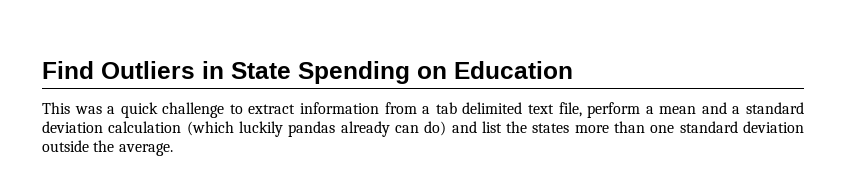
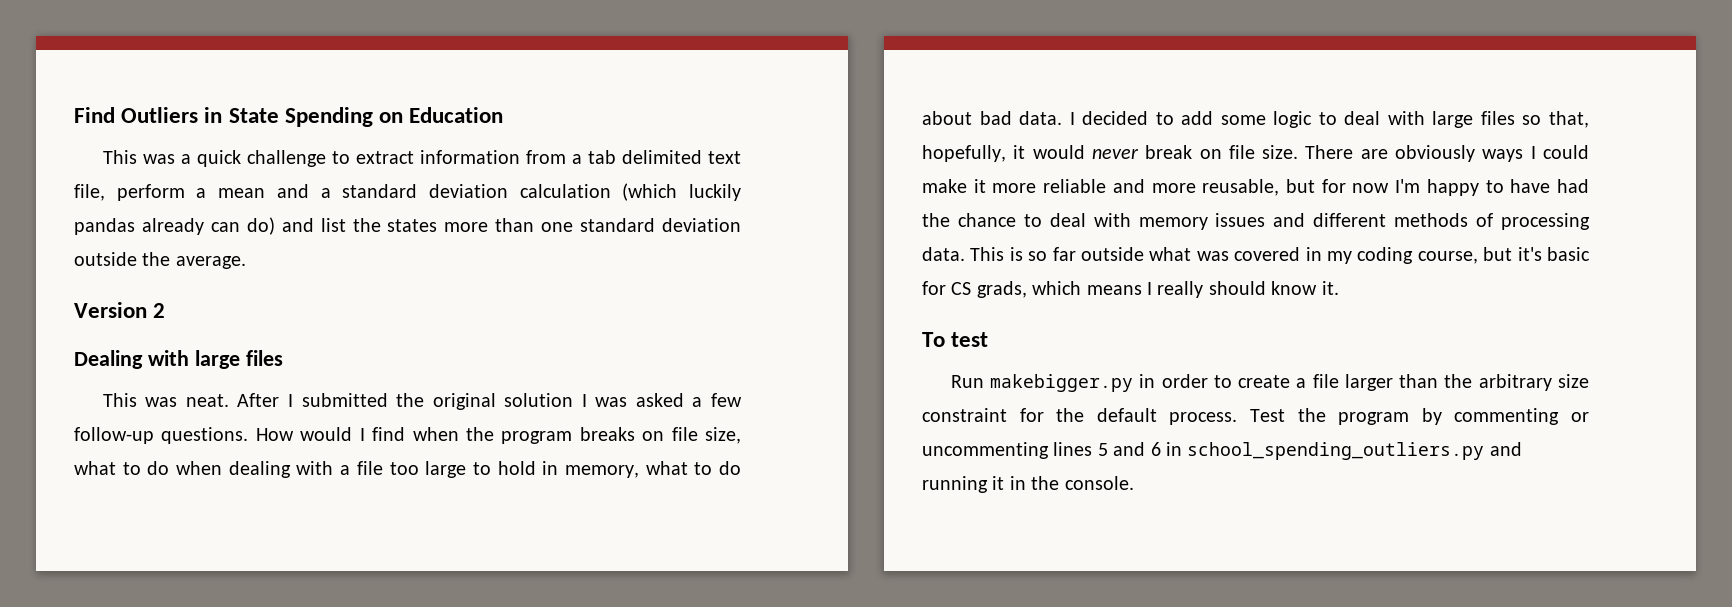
+ Version 2
+ Dealing with large files
+ This was neat. After I submitted the original solution I was asked a few follow-up questions. How would I find when the program breaks on file size, what to do when dealing with a file too large to hold in memory, what to do about bad data. I decided to add some logic to deal with large files so that, hopefully, it would never break on file size. There are obviously ways I could make it more reliable and more reusable, but for now I'm happy to have had the chance to deal with memory issues and different methods of processing data. This is so far outside what was covered in my coding course, but it's basic for CS grads, which means I really should know it.
+ To test
+ Run makebigger.py in order to create a file larger than the arbitrary size constraint for the default process. Test the program by commenting or uncommenting lines 5 and 6 in school_spending_outliers.py and running it in the console.

